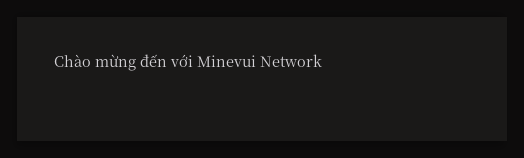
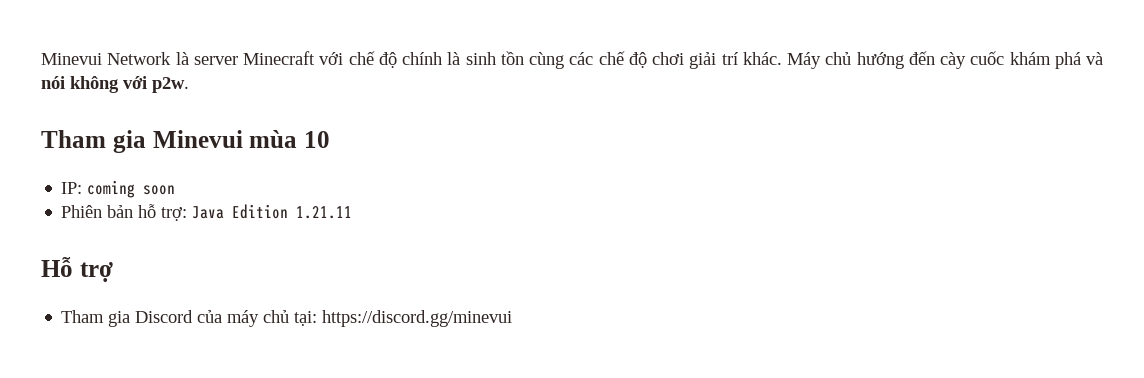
- Chào mừng đến với Minevui Network
+ Minevui Network là server Minecraft với chế độ chính là sinh tồn cùng các chế độ chơi giải trí khác. Máy chủ hướng đến cày cuốc khám phá và nói không với p2w.
+ Tham gia Minevui mùa 10
+ IP: coming soon
+ Phiên bản hỗ trợ: Java Edition 1.21.11
+ Hỗ trợ
+ Tham gia Discord của máy chủ tại: https://discord.gg/minevui

